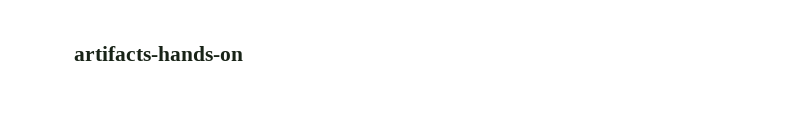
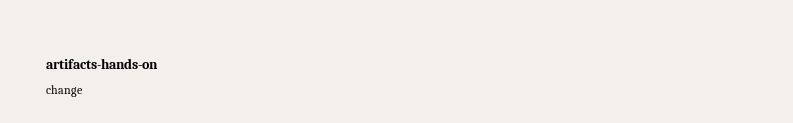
+ change

